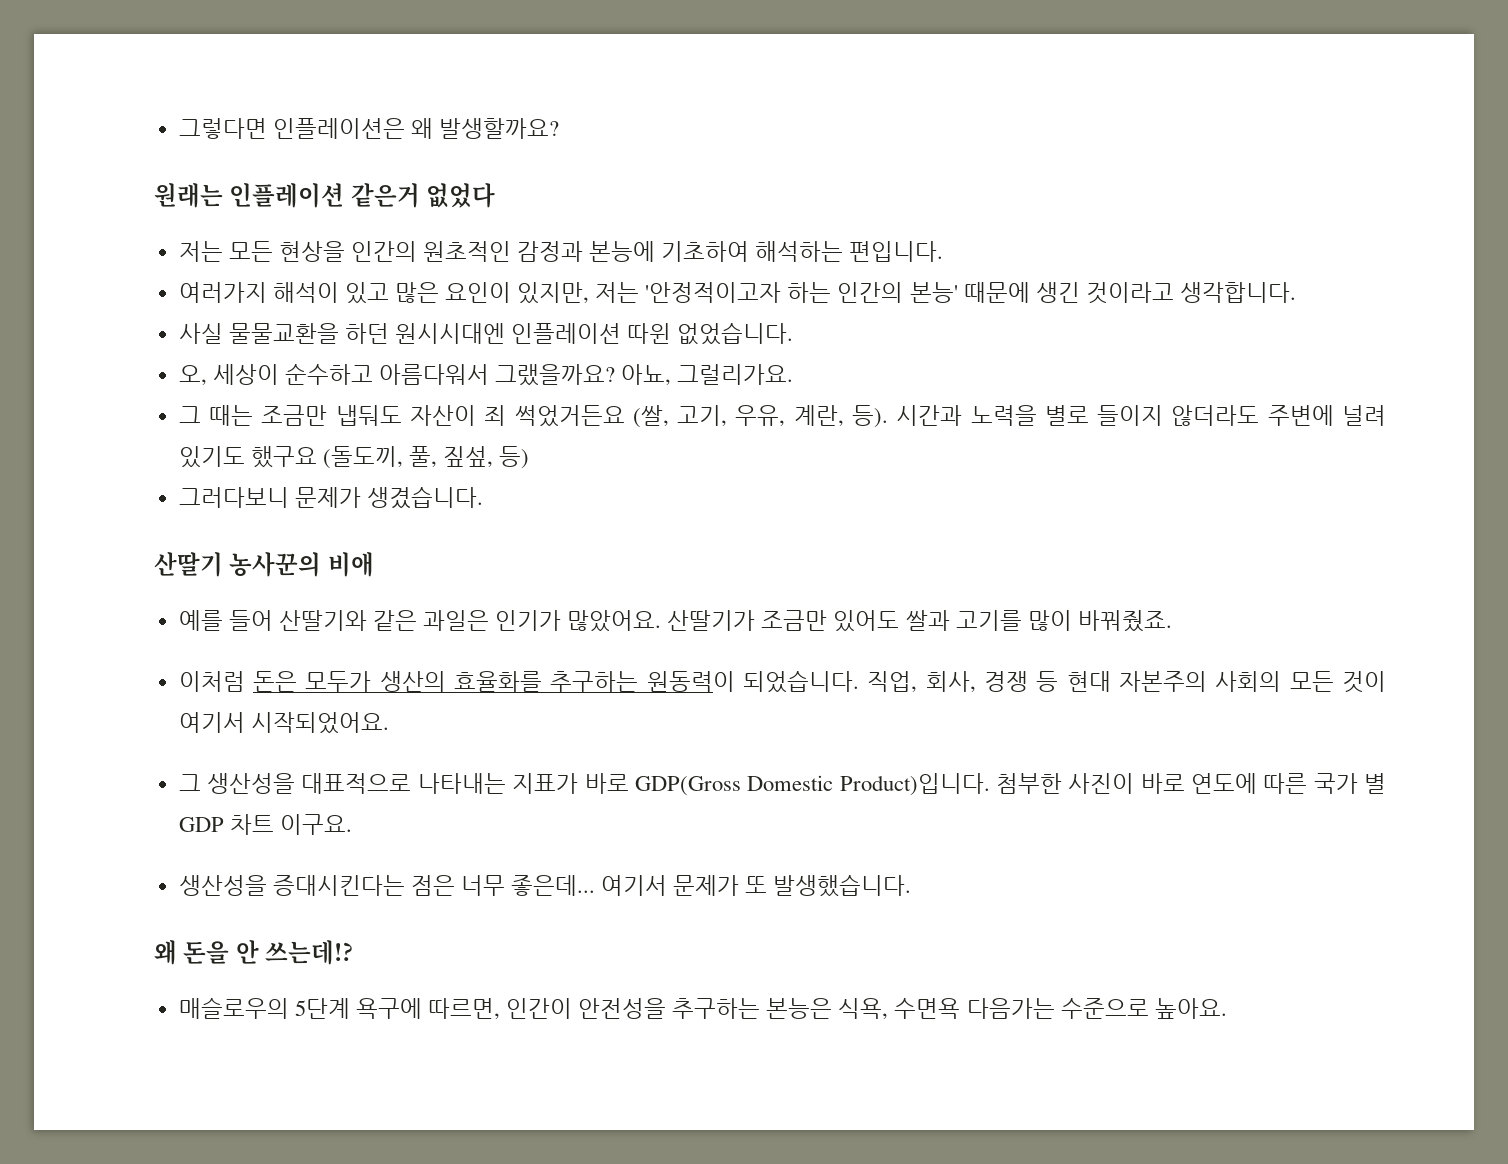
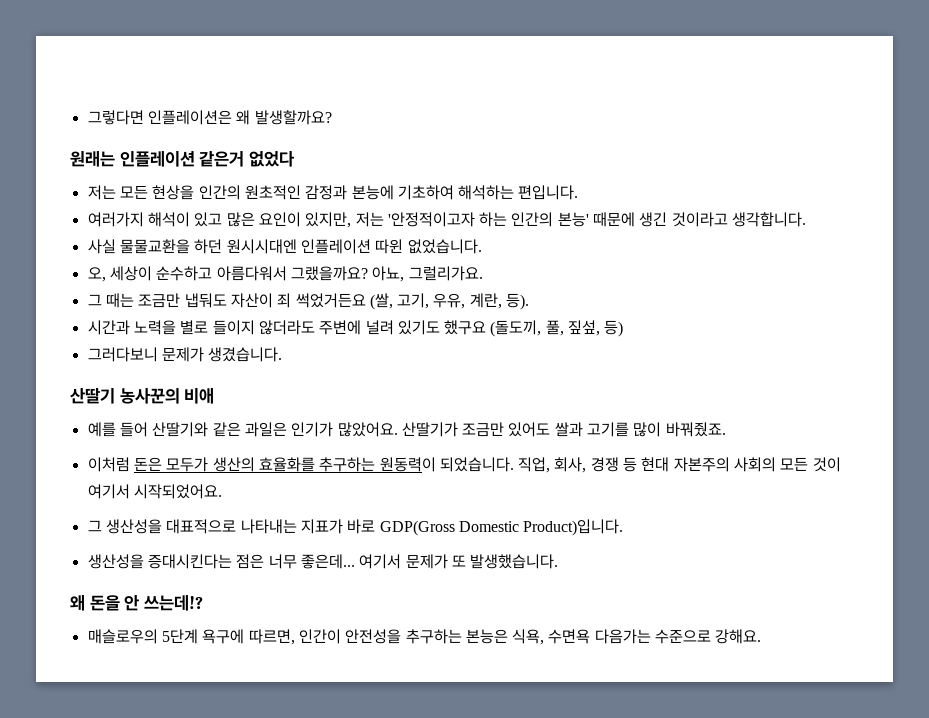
- 그 때는 조금만 냅둬도 자산이 죄 썩었거든요 (쌀, 고기, 우유, 계란, 등). 시간과 노력을 별로 들이지 않더라도 주변에 널려 있기도 했구요 (돌도끼, 풀, 짚섶, 등)
+ 그 때는 조금만 냅둬도 자산이 죄 썩었거든요 (쌀, 고기, 우유, 계란, 등).
+ 시간과 노력을 별로 들이지 않더라도 주변에 널려 있기도 했구요 (돌도끼, 풀, 짚섶, 등)
- 첨부한 사진이 바로 연도에 따른 국가 별 GDP 차트 이구요.
- 매슬로우의 5단계 욕구에 따르면, 인간이 안전성을 추구하는 본능은 식욕, 수면욕 다음가는 수준으로 높아요.
+ 매슬로우의 5단계 욕구에 따르면, 인간이 안전성을 추구하는 본능은 식욕, 수면욕 다음가는 수준으로 강해요.

